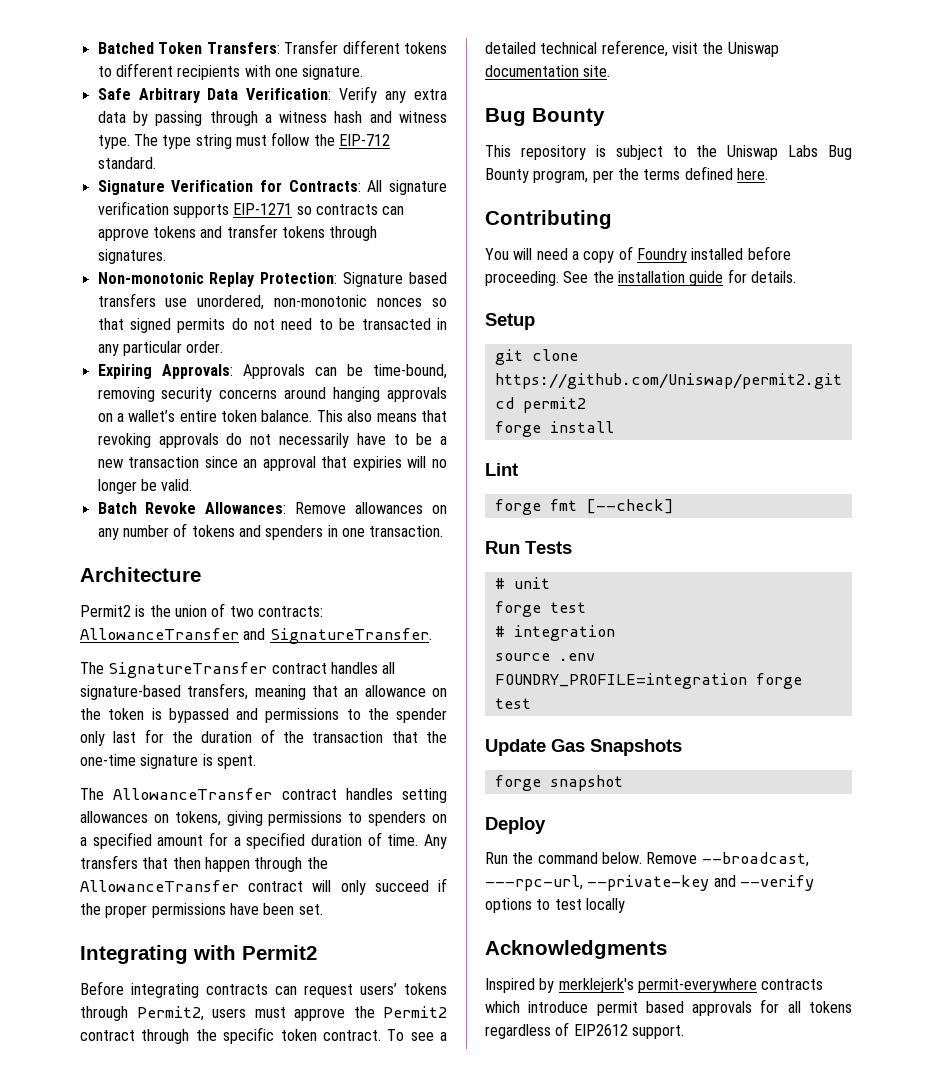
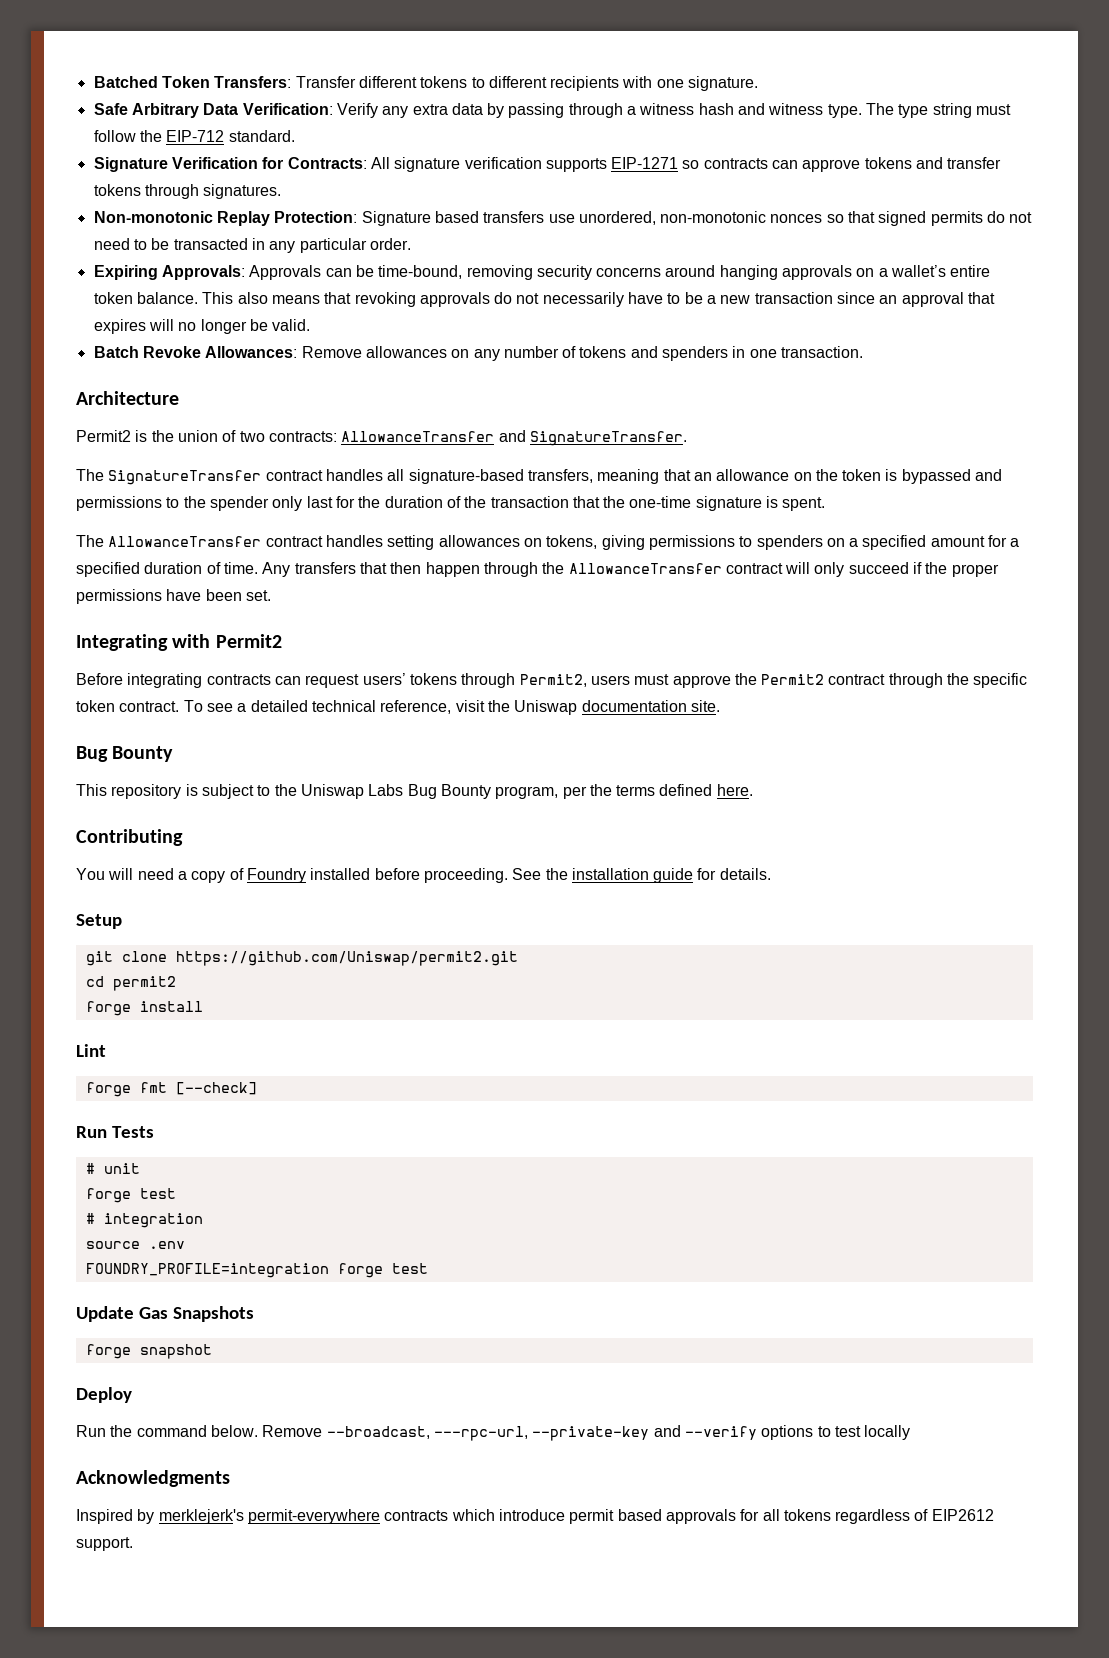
- This also means that revoking approvals do not necessarily have to be a new transaction since an approval that expiries will no longer be valid.
+ This also means that revoking approvals do not necessarily have to be a new transaction since an approval that expires will no longer be valid.

